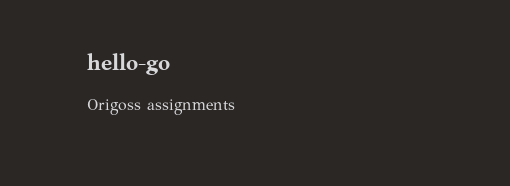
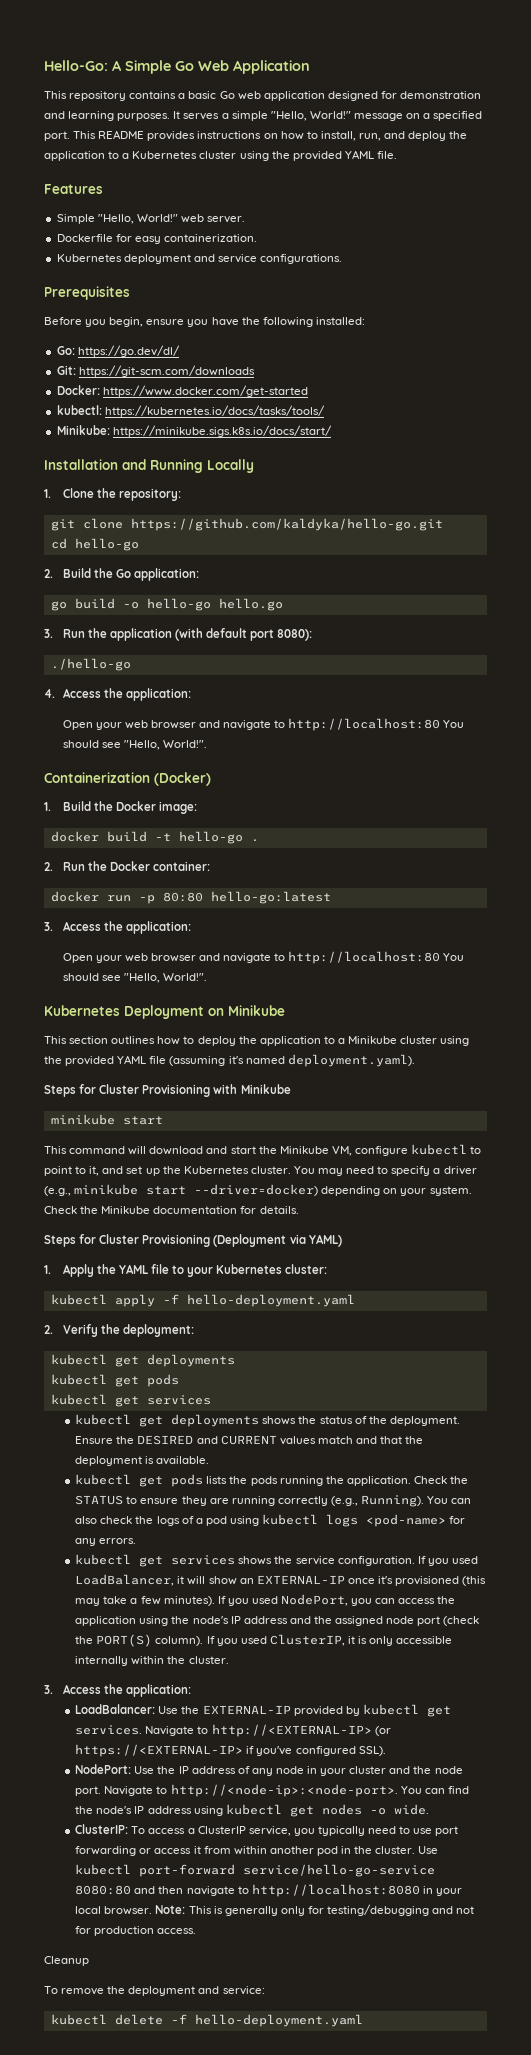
- hello-go
- Origoss assignments
+ Hello-Go: A Simple Go Web Application
+ This repository contains a basic Go web application designed for demonstration and learning purposes. It serves a simple "Hello, World!" message on a specified port. This README provides instructions on how to install, run, and deploy the application to a Kubernetes cluster using the provided YAML file.
+ Features
+ Simple "Hello, World!" web server.
+ Dockerfile for easy containerization.
+ Kubernetes deployment and service configurations.
+ Prerequisites
+ Before you begin, ensure you have the following installed:
+ Go: https://go.dev/dl/
+ Git: https://git-scm.com/downloads
+ Docker: https://www.docker.com/get-started
+ kubectl: https://kubernetes.io/docs/tasks/tools/
+ Minikube: https://minikube.sigs.k8s.io/docs/start/
+ Installation and Running Locally
+ 1. Clone the repository:
+ git clone https://github.com/kaldyka/hello-go.git
+ cd hello-go
+ 2. Build the Go application:
+ go build -o hello-go hello.go
+ 3. Run the application (with default port 8080):
+ ./hello-go
+ 4. Access the application:
+ Open your web browser and navigate to http://localhost:80 You should see "Hello, World!".
+ Containerization (Docker)
+ 1. Build the Docker image:
+ docker build -t hello-go .
+ 2. Run the Docker container:
+ docker run -p 80:80 hello-go:latest
+ 3. Access the application:
+ Open your web browser and navigate to http://localhost:80 You should see "Hello, World!".
+ Kubernetes Deployment on Minikube
+ This section outlines how to deploy the application to a Minikube cluster using the provided YAML file (assuming it's named deployment.yaml).
+ Steps for Cluster Provisioning with Minikube
+ minikube start
+ This command will download and start the Minikube VM, configure kubectl to point to it, and set up the Kubernetes cluster. You may need to specify a driver (e.g., minikube start --driver=docker) depending on your system. Check the Minikube documentation for details.
+ Steps for Cluster Provisioning (Deployment via YAML)
+ 1. Apply the YAML file to your Kubernetes cluster:
+ kubectl apply -f hello-deployment.yaml
+ 2. Verify the deployment:
+ kubectl get deployments
+ kubectl get pods
+ kubectl get services
+ kubectl get deployments shows the status of the deployment. Ensure the DESIRED and CURRENT values match and that the deployment is available.
+ kubectl get pods lists the pods running the application. Check the STATUS to ensure they are running correctly (e.g., Running). You can also check the logs of a pod using kubectl logs <pod-name> for any errors.
+ kubectl get services shows the service configuration. If you used LoadBalancer, it will show an EXTERNAL-IP once it's provisioned (this may take a few minutes). If you used NodePort, you can access the application using the node's IP address and the assigned node port (check the PORT(S) column). If you used ClusterIP, it is only accessible internally within the cluster.
+ 3. Access the application:
+ LoadBalancer: Use the EXTERNAL-IP provided by kubectl get services. Navigate to http://<EXTERNAL-IP> (or https://<EXTERNAL-IP> if you've configured SSL).
+ NodePort: Use the IP address of any node in your cluster and the node port. Navigate to http://<node-ip>:<node-port>. You can find the node's IP address using kubectl get nodes -o wide.
+ ClusterIP: To access a ClusterIP service, you typically need to use port forwarding or access it from within another pod in the cluster. Use kubectl port-forward service/hello-go-service 8080:80 and then navigate to http://localhost:8080 in your local browser. Note: This is generally only for testing/debugging and not for production access.
+ Cleanup
+ To remove the deployment and service:
+ kubectl delete -f hello-deployment.yaml

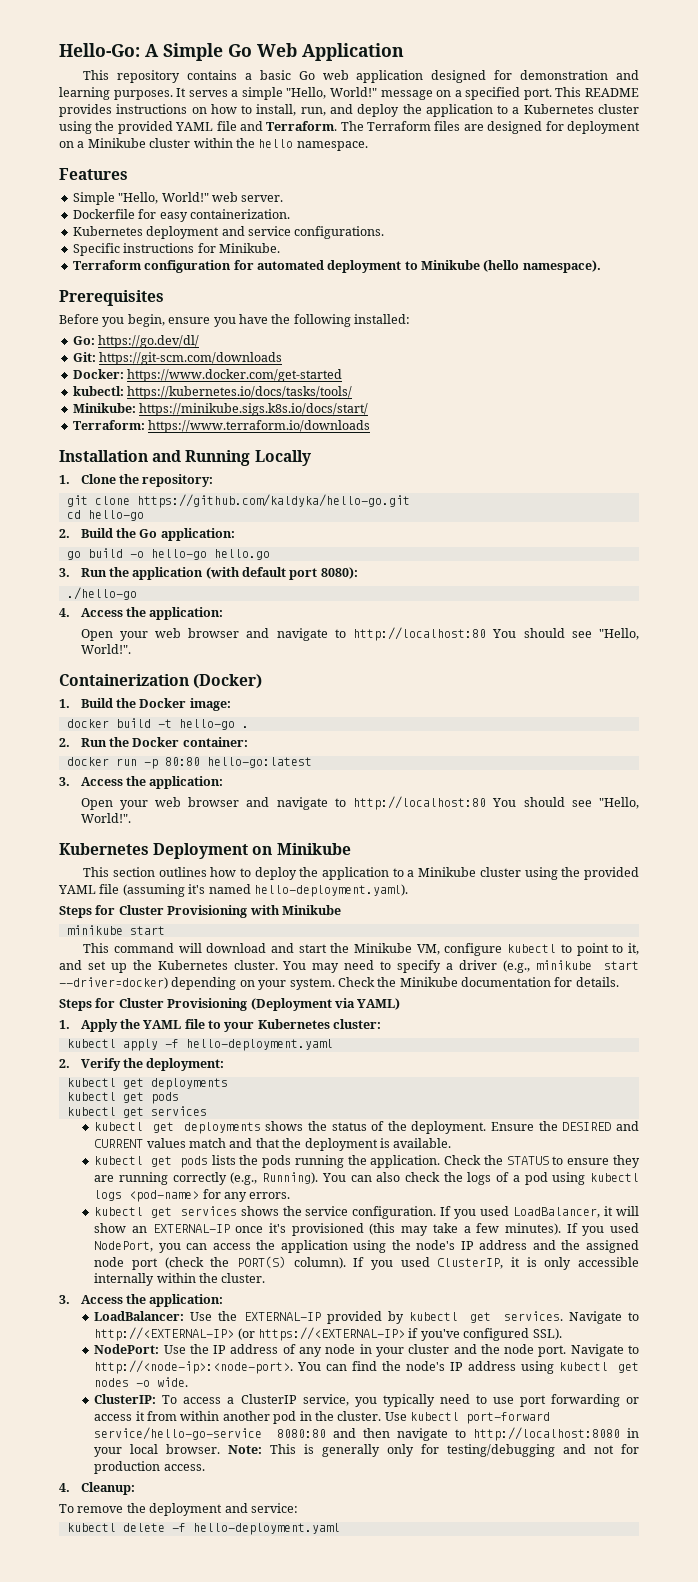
- This README provides instructions on how to install, run, and deploy the application to a Kubernetes cluster using the provided YAML file.
+ This README provides instructions on how to install, run, and deploy the application to a Kubernetes cluster using the provided YAML file and Terraform. The Terraform files are designed for deployment on a Minikube cluster within the hello namespace.
+ Specific instructions for Minikube.
+ Terraform configuration for automated deployment to Minikube (hello namespace).
+ Terraform: https://www.terraform.io/downloads
- This section outlines how to deploy the application to a Minikube cluster using the provided YAML file (assuming it's named deployment.yaml).
+ This section outlines how to deploy the application to a Minikube cluster using the provided YAML file (assuming it's named hello-deployment.yaml).
- Cleanup
+ 4. Cleanup:

